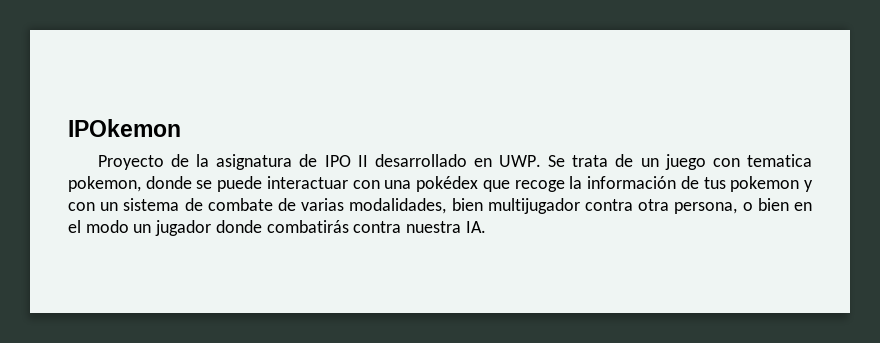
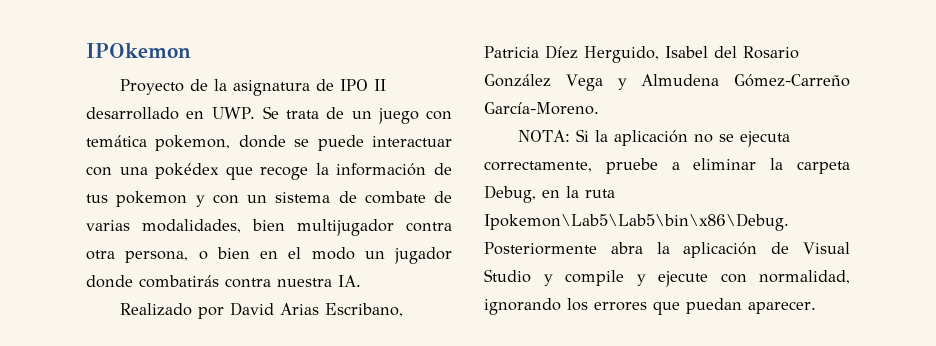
- Proyecto de la asignatura de IPO II desarrollado en UWP. Se trata de un juego con tematica pokemon, donde se puede interactuar con una pokédex que recoge la información de tus pokemon y con un sistema de combate de varias modalidades, bien multijugador contra otra persona, o bien en el modo un jugador donde combatirás contra nuestra IA.
+ Proyecto de la asignatura de IPO II desarrollado en UWP. Se trata de un juego con temática pokemon, donde se puede interactuar con una pokédex que recoge la información de tus pokemon y con un sistema de combate de varias modalidades, bien multijugador contra otra persona, o bien en el modo un jugador donde combatirás contra nuestra IA.
+ Realizado por David Arias Escribano, Patricia Díez Herguido, Isabel del Rosario González Vega y Almudena Gómez-Carreño García-Moreno.
+ NOTA: Si la aplicación no se ejecuta correctamente, pruebe a eliminar la carpeta Debug, en la ruta Ipokemon\Lab5\Lab5\bin\x86\Debug. Posteriormente abra la aplicación de Visual Studio y compile y ejecute con normalidad, ignorando los errores que puedan aparecer.

